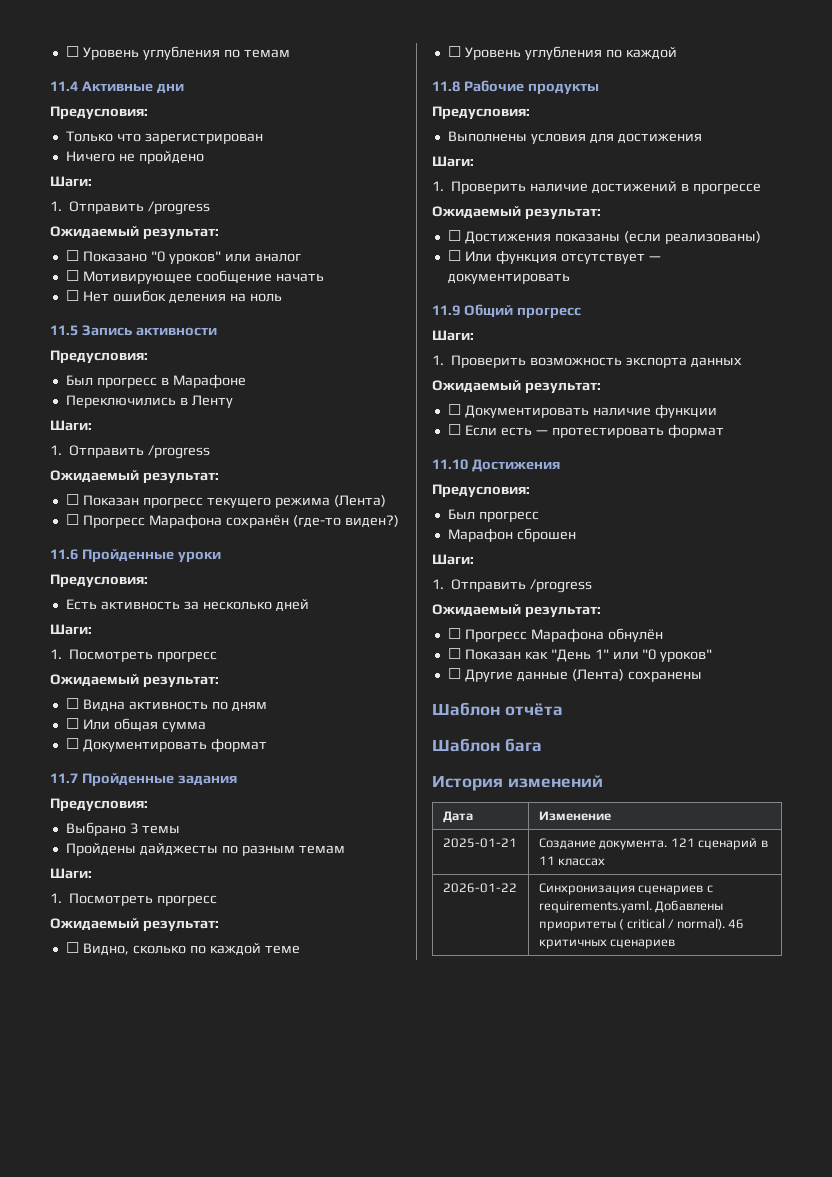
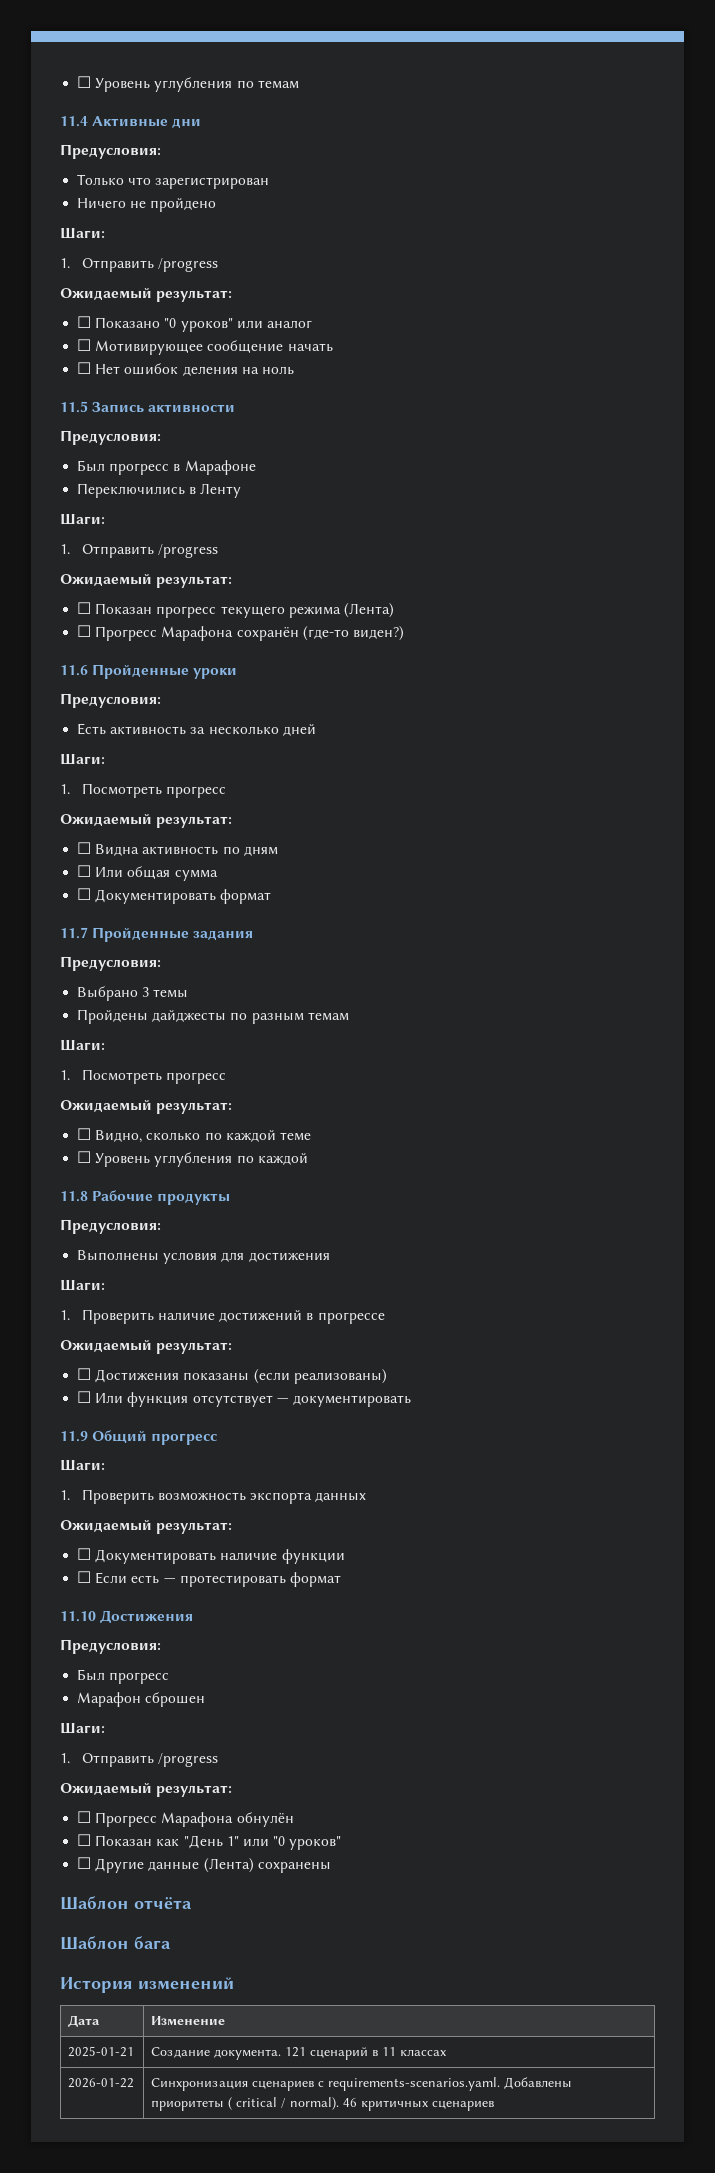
- 2026-01-22 | Синхронизация сценариев с requirements.yaml. Добавлены приоритеты ( critical / normal). 46 критичных сценариев
+ 2026-01-22 | Синхронизация сценариев с requirements-scenarios.yaml. Добавлены приоритеты ( critical / normal). 46 критичных сценариев

